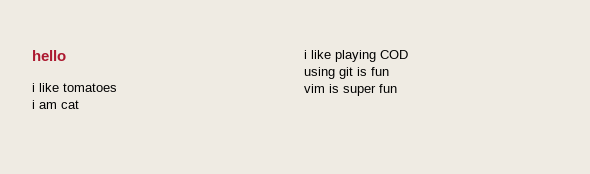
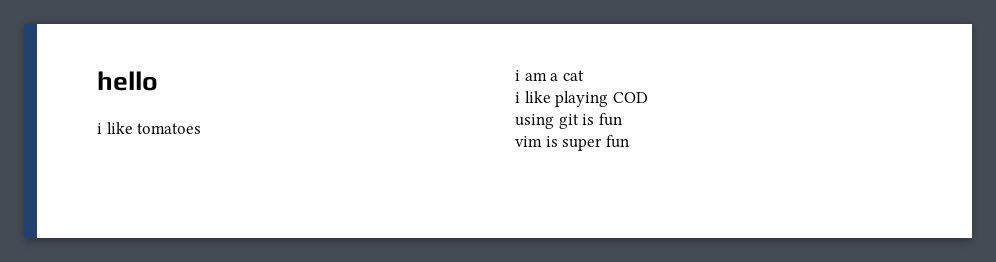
- i am cat
+ i am a cat

